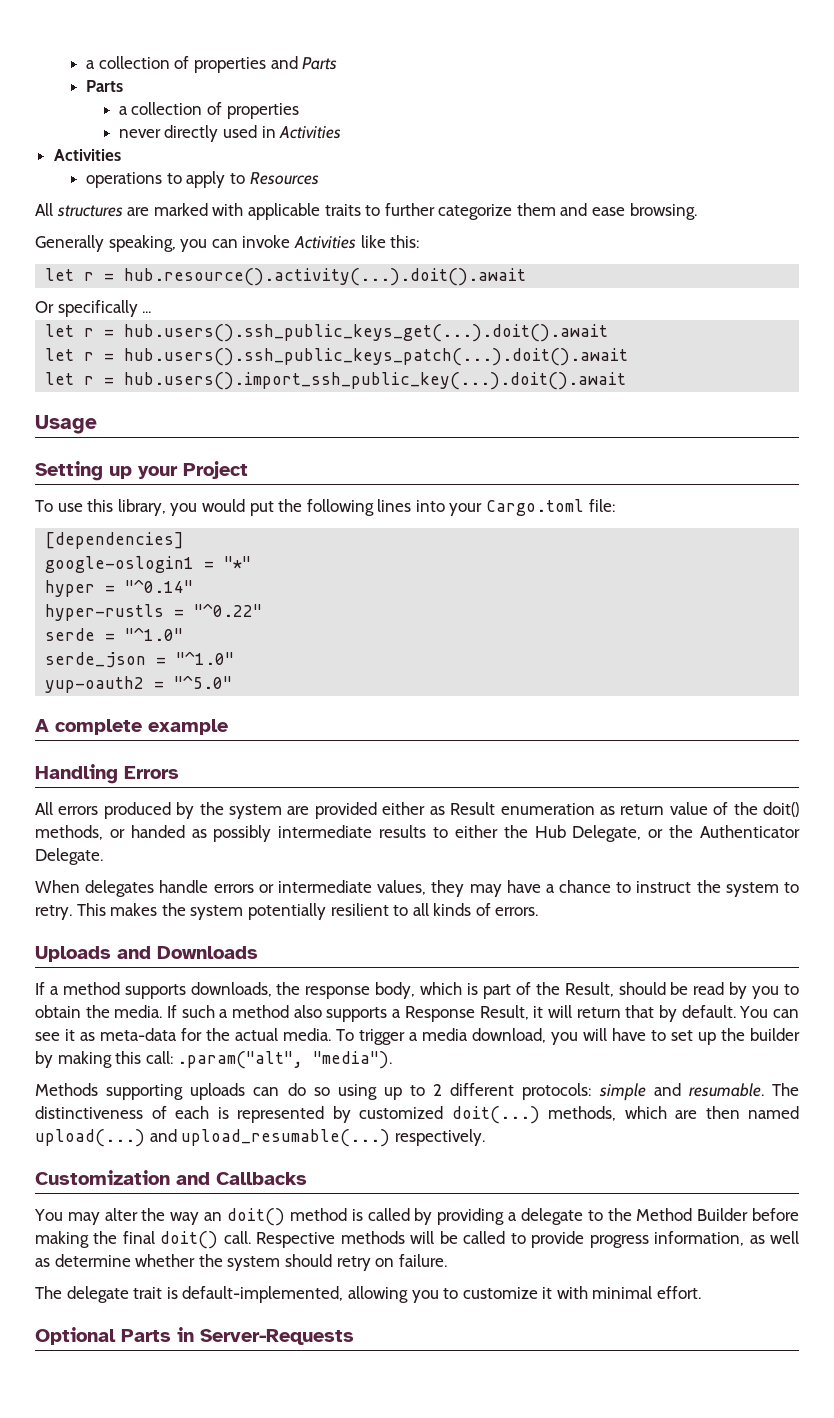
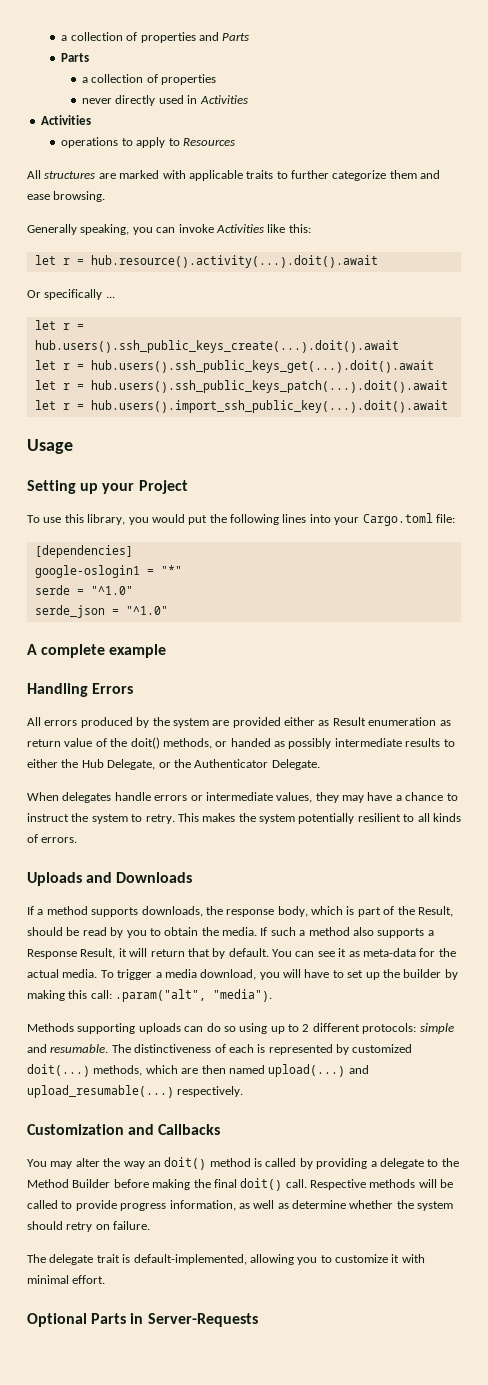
+ let r = hub.users().ssh_public_keys_create(...).doit().await
- hyper = "^0.14"
- hyper-rustls = "^0.22"
- yup-oauth2 = "^5.0"

